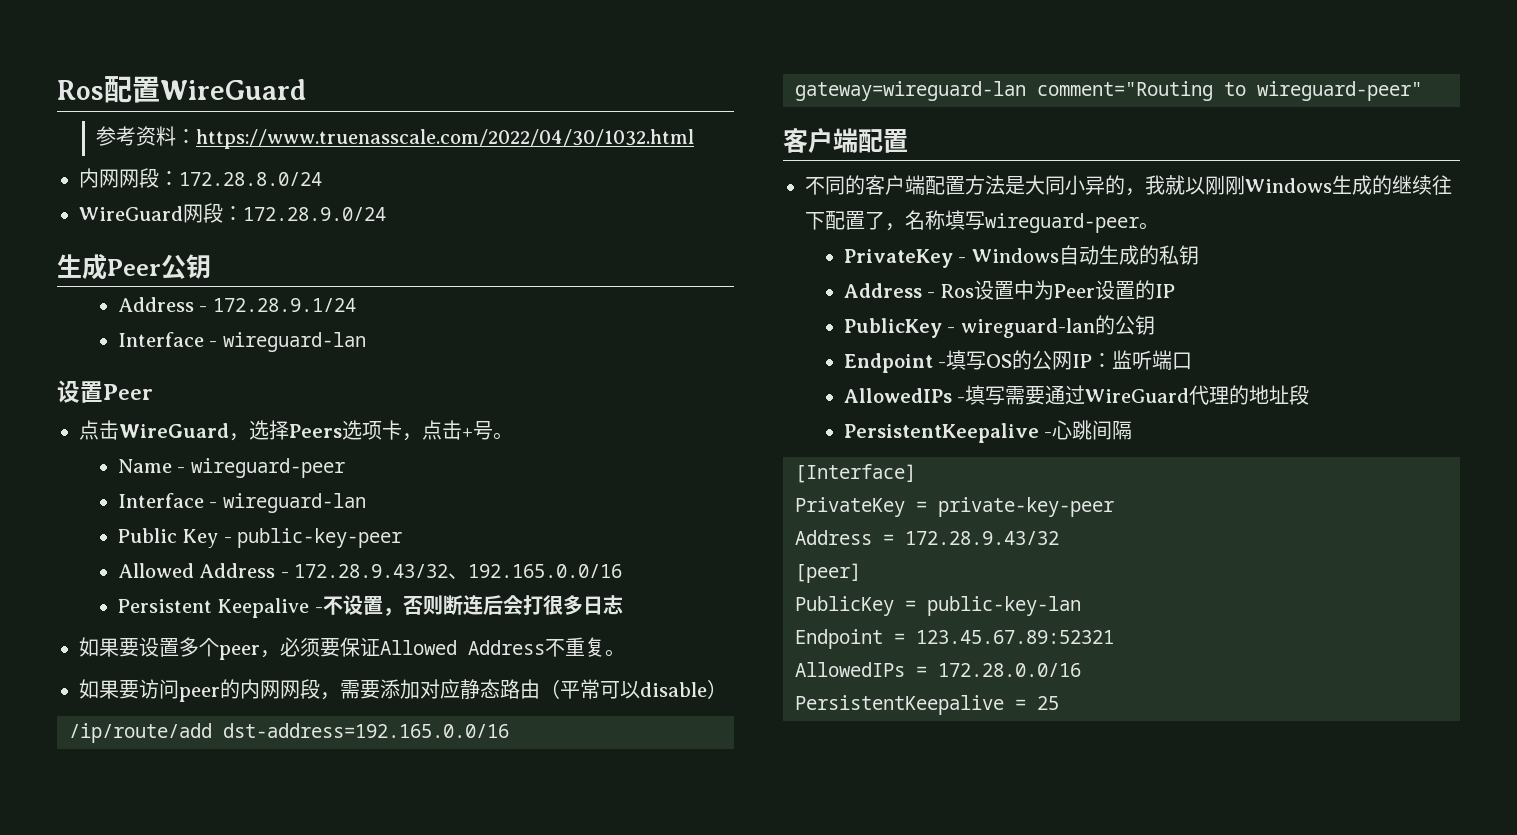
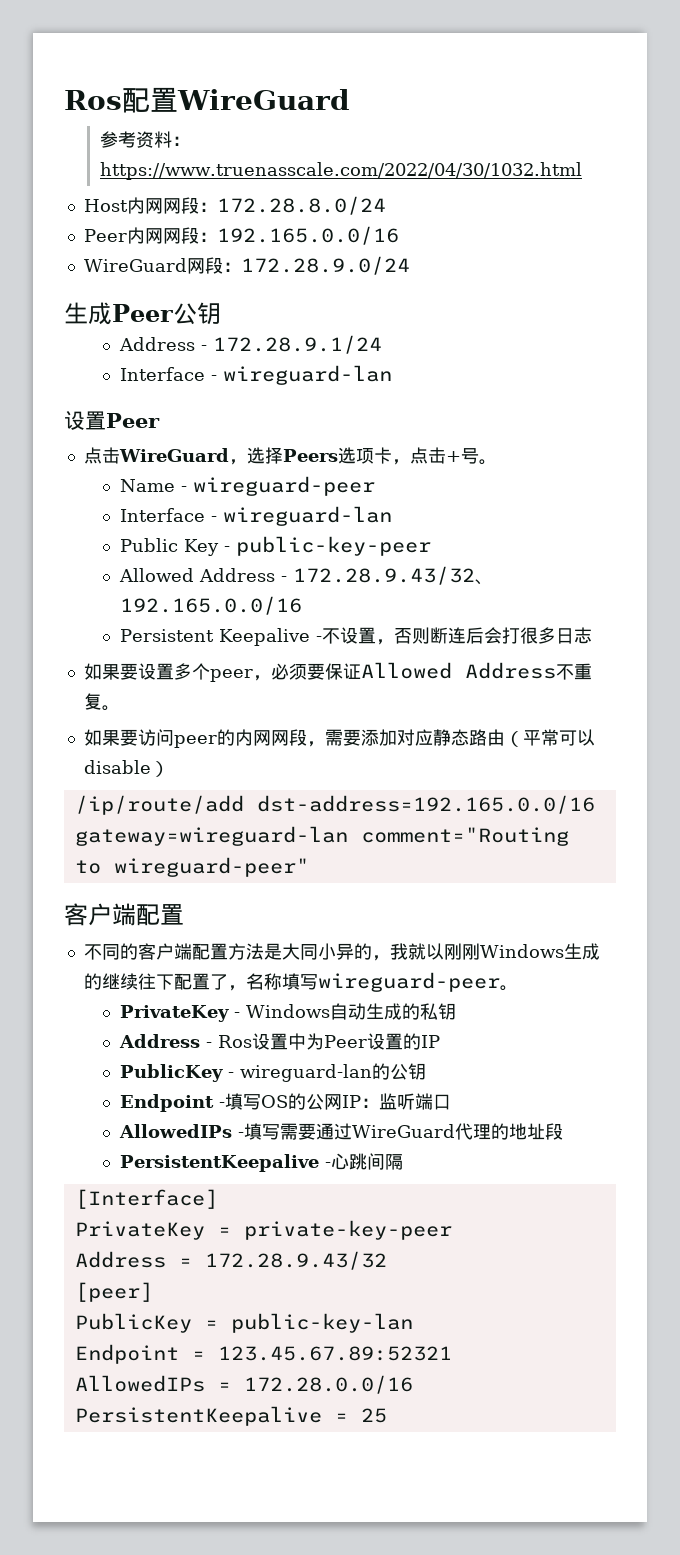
- 内网网段：172.28.8.0/24
+ Host内网网段：172.28.8.0/24
+ Peer内网网段：192.165.0.0/16

